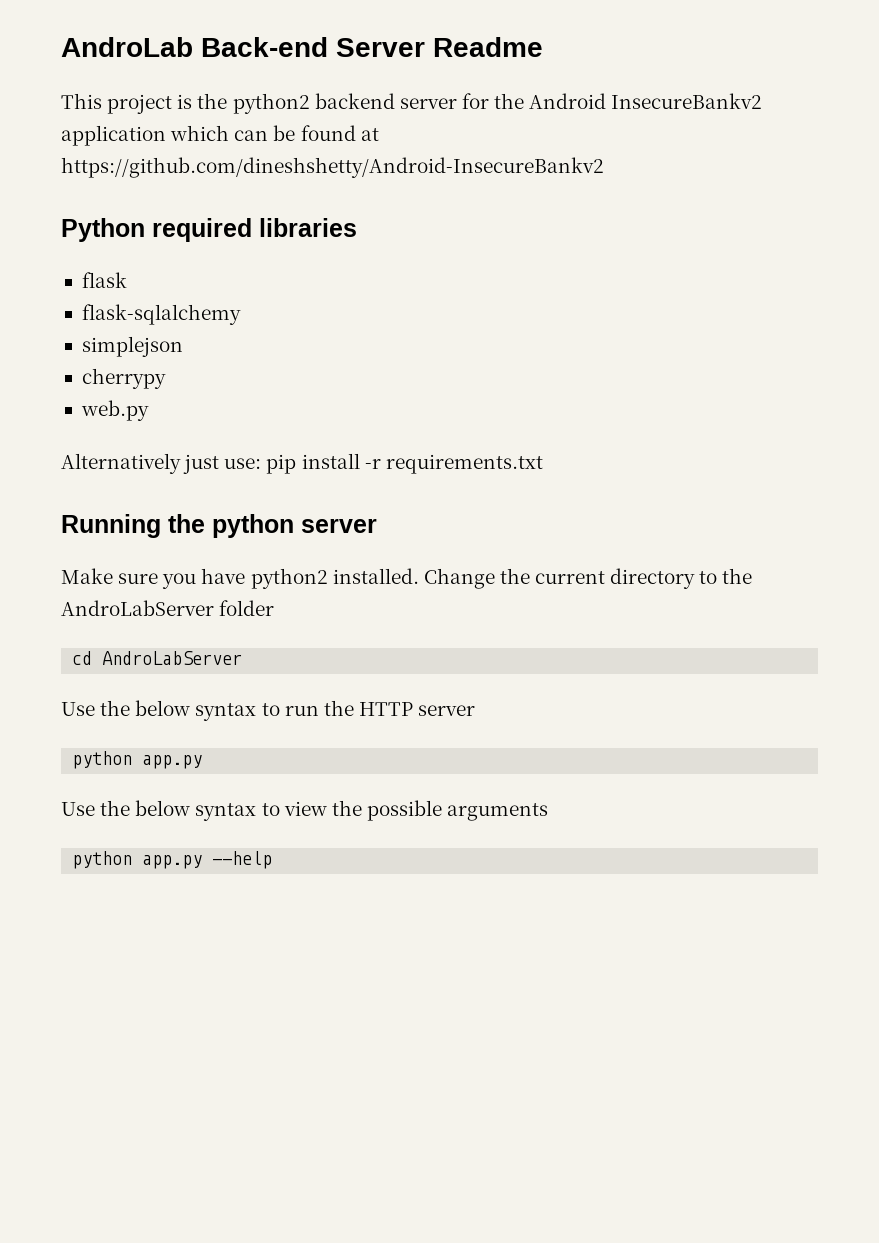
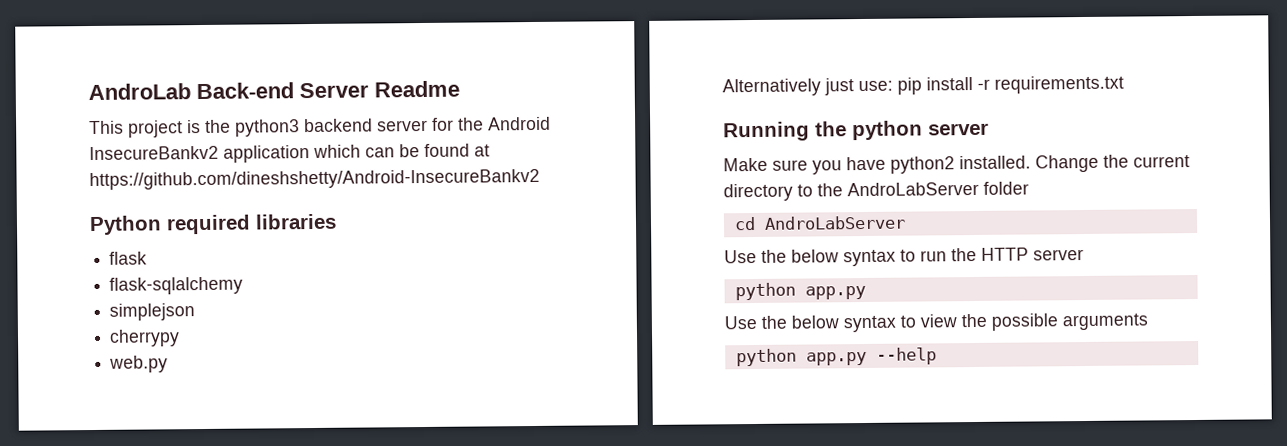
- This project is the python2 backend server for the Android InsecureBankv2 application which can be found at https://github.com/dineshshetty/Android-InsecureBankv2
+ This project is the python3 backend server for the Android InsecureBankv2 application which can be found at https://github.com/dineshshetty/Android-InsecureBankv2

